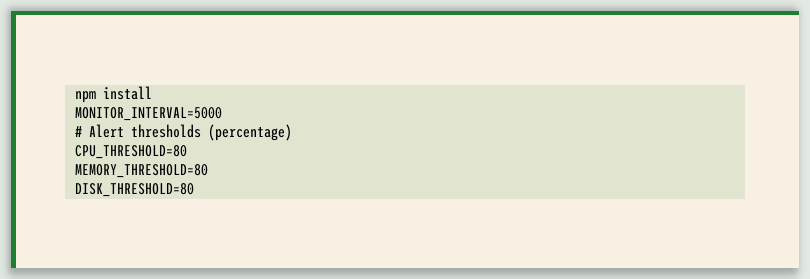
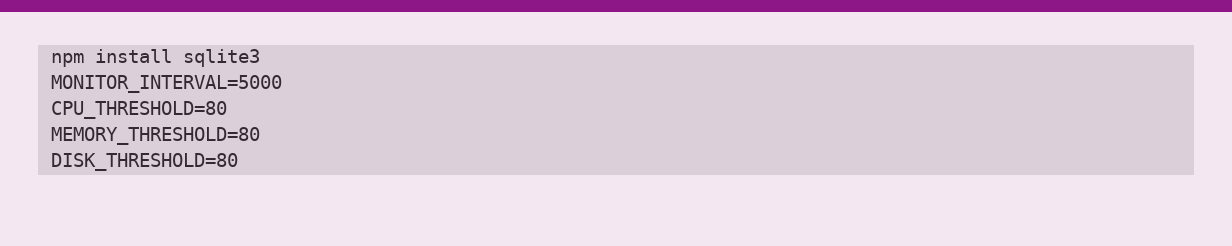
- npm install
+ npm install sqlite3
- # Alert thresholds (percentage)

